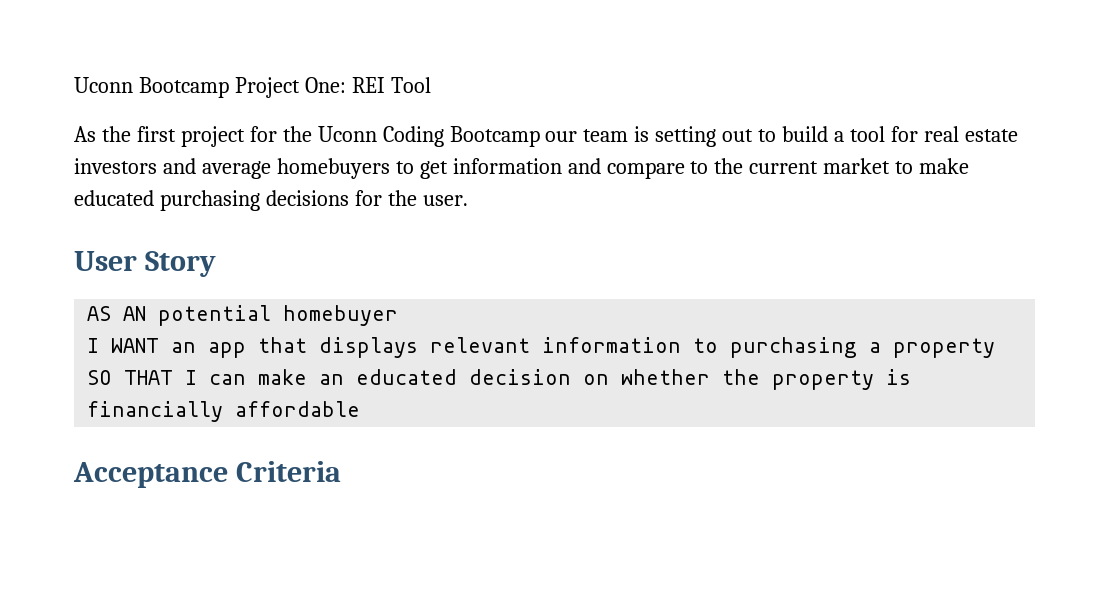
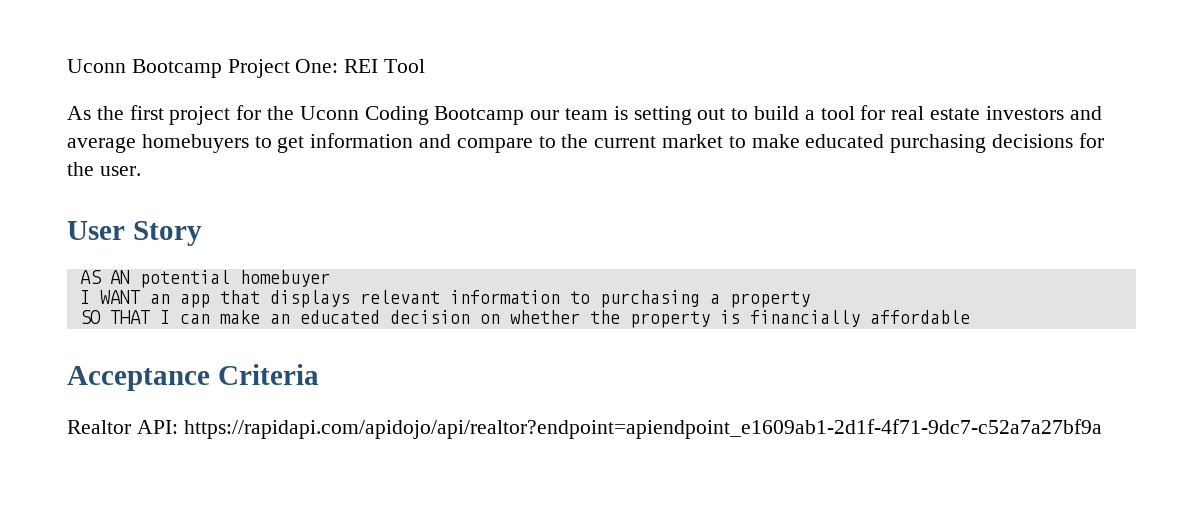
+ Realtor API: https://rapidapi.com/apidojo/api/realtor?endpoint=apiendpoint_e1609ab1-2d1f-4f71-9dc7-c52a7a27bf9a

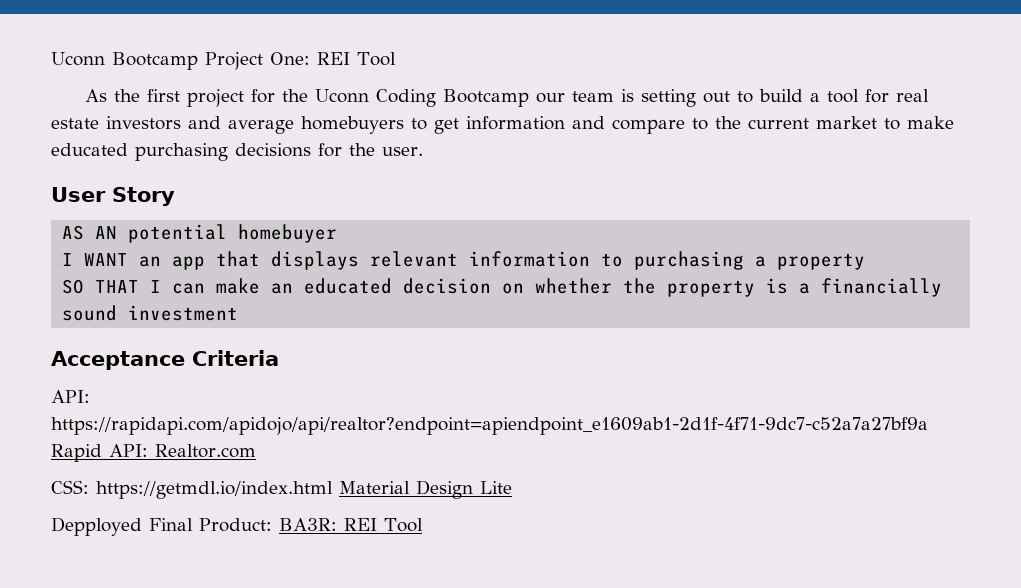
- SO THAT I can make an educated decision on whether the property is financially affordable
+ SO THAT I can make an educated decision on whether the property is a financially sound investment
- Realtor API: https://rapidapi.com/apidojo/api/realtor?endpoint=apiendpoint_e1609ab1-2d1f-4f71-9dc7-c52a7a27bf9a
+ API: https://rapidapi.com/apidojo/api/realtor?endpoint=apiendpoint_e1609ab1-2d1f-4f71-9dc7-c52a7a27bf9a Rapid API: Realtor.com
+ CSS: https://getmdl.io/index.html Material Design Lite
+ Depployed Final Product: BA3R: REI Tool

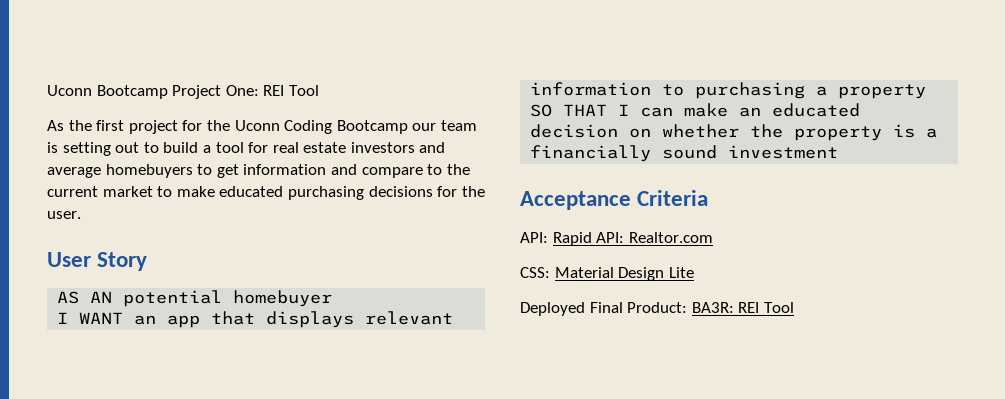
- API: https://rapidapi.com/apidojo/api/realtor?endpoint=apiendpoint_e1609ab1-2d1f-4f71-9dc7-c52a7a27bf9a Rapid API: Realtor.com
+ API: Rapid API: Realtor.com
- CSS: https://getmdl.io/index.html Material Design Lite
+ CSS: Material Design Lite
- Depployed Final Product: BA3R: REI Tool
+ Deployed Final Product: BA3R: REI Tool

